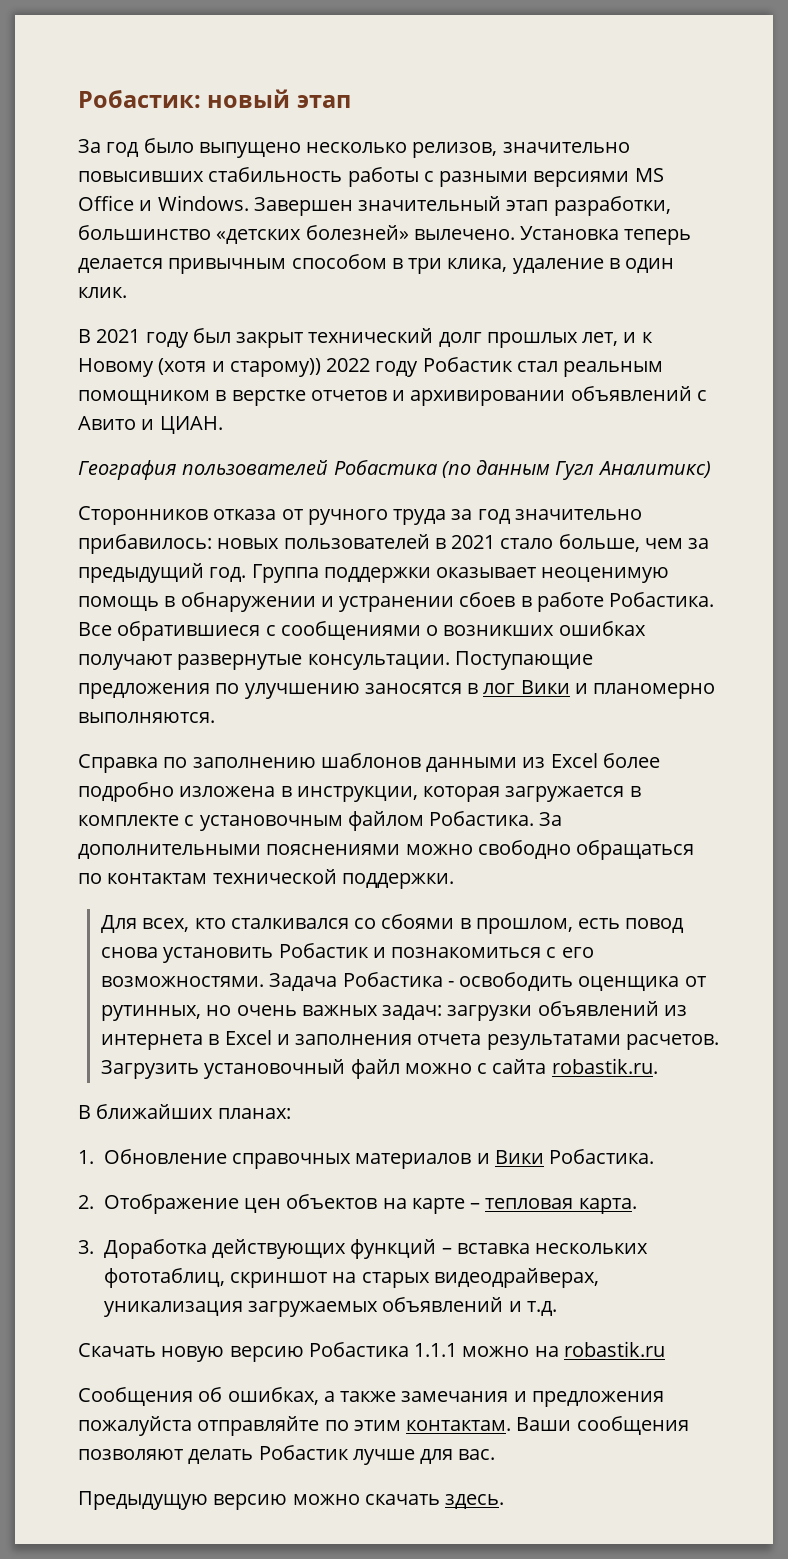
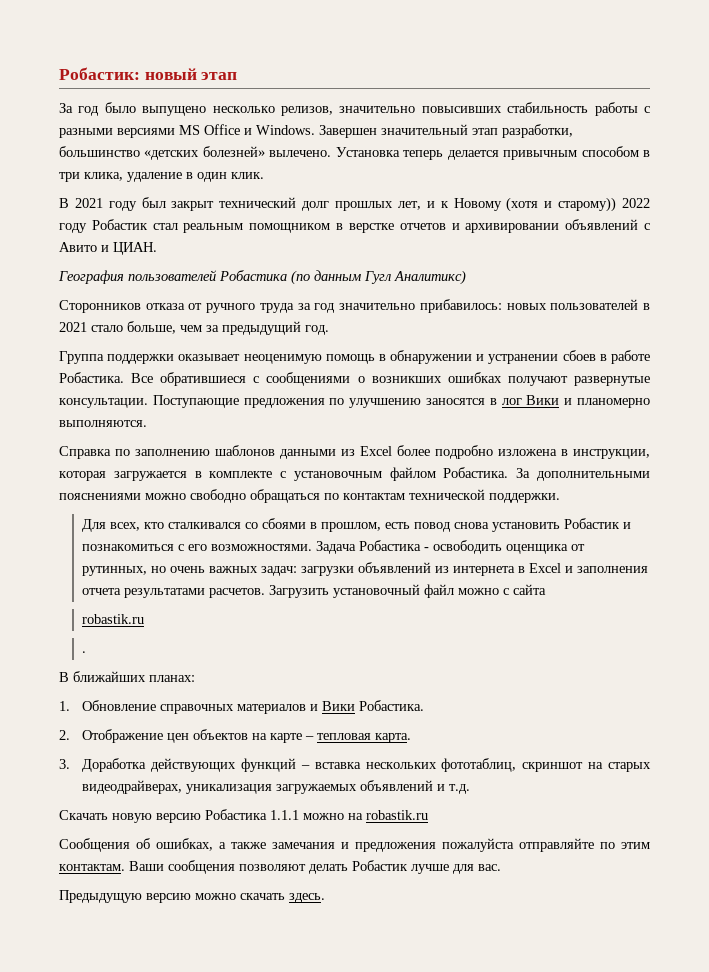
- Сторонников отказа от ручного труда за год значительно прибавилось: новых пользователей в 2021 стало больше, чем за предыдущий год. Группа поддержки оказывает неоценимую помощь в обнаружении и устранении сбоев в работе Робастика.
+ Сторонников отказа от ручного труда за год значительно прибавилось: новых пользователей в 2021 стало больше, чем за предыдущий год.
+ Группа поддержки оказывает неоценимую помощь в обнаружении и устранении сбоев в работе Робастика.
- Загрузить установочный файл можно с сайта robastik.ru.
+ Загрузить установочный файл можно с сайта
+ robastik.ru
+ .

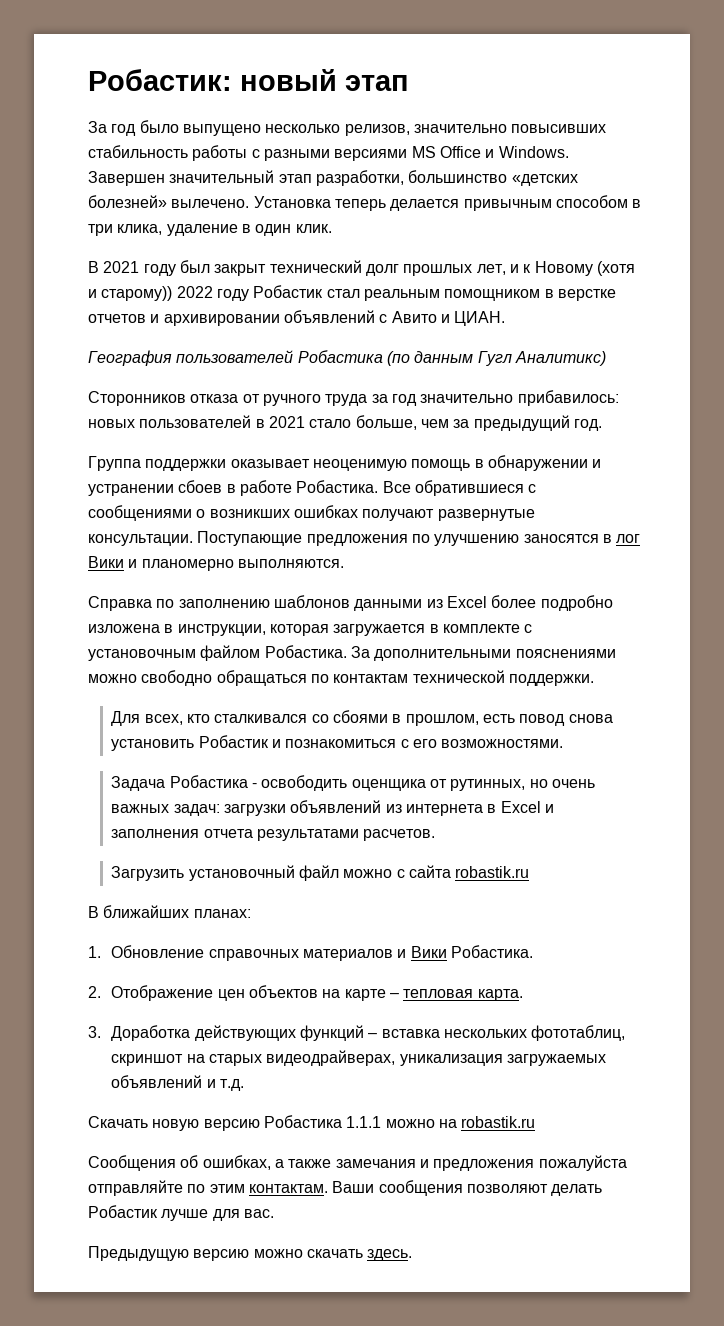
- Для всех, кто сталкивался со сбоями в прошлом, есть повод снова установить Робастик и познакомиться с его возможностями. Задача Робастика - освободить оценщика от рутинных, но очень важных задач: загрузки объявлений из интернета в Excel и заполнения отчета результатами расчетов. Загрузить установочный файл можно с сайта
- robastik.ru
- .
+ Для всех, кто сталкивался со сбоями в прошлом, есть повод снова установить Робастик и познакомиться с его возможностями.
+ Задача Робастика - освободить оценщика от рутинных, но очень важных задач: загрузки объявлений из интернета в Excel и заполнения отчета результатами расчетов.
+ Загрузить установочный файл можно с сайта robastik.ru

